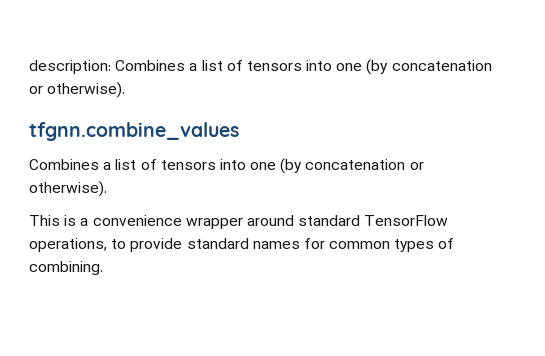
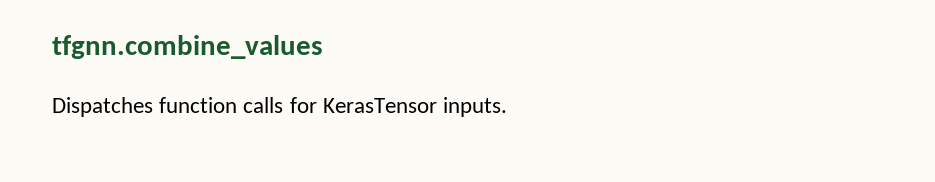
- description: Combines a list of tensors into one (by concatenation or otherwise).
  tfgnn.combine_values
- Combines a list of tensors into one (by concatenation or otherwise).
- This is a convenience wrapper around standard TensorFlow operations, to provide standard names for common types of combining.
+ Dispatches function calls for KerasTensor inputs.

